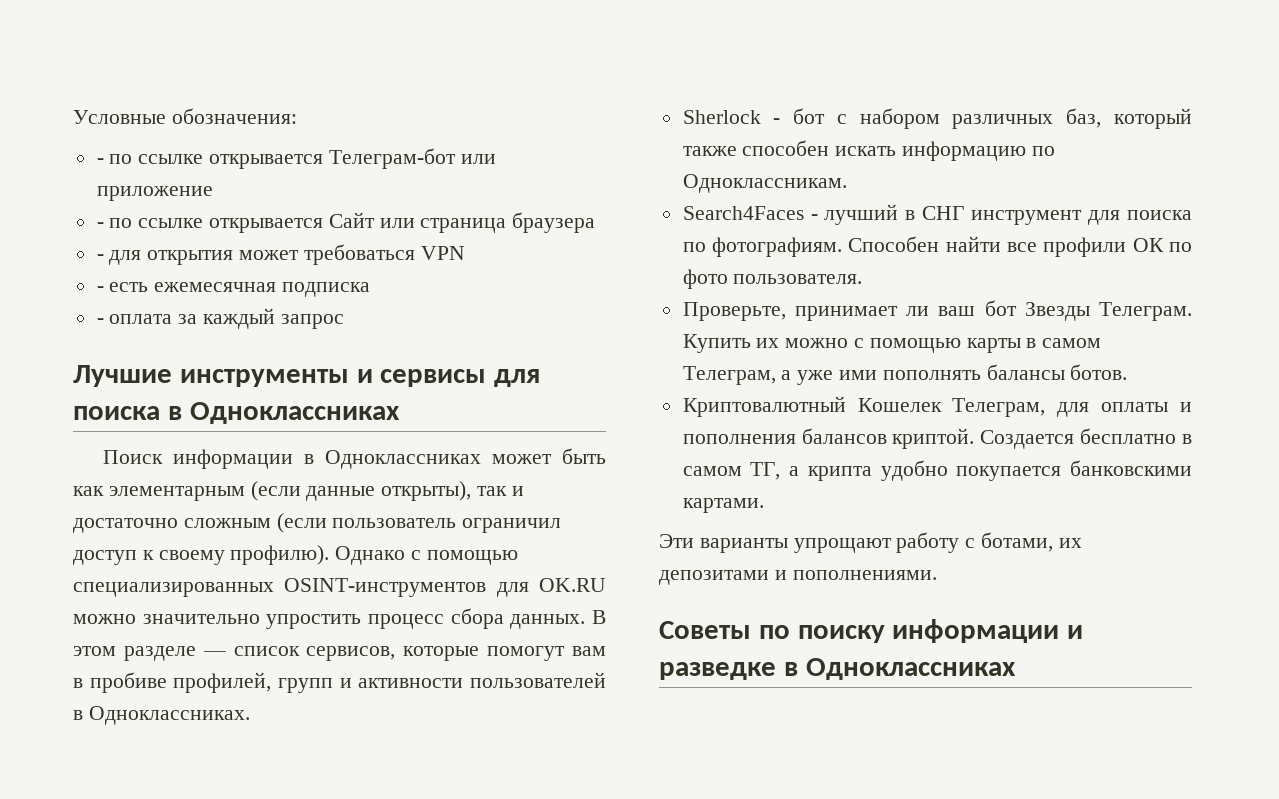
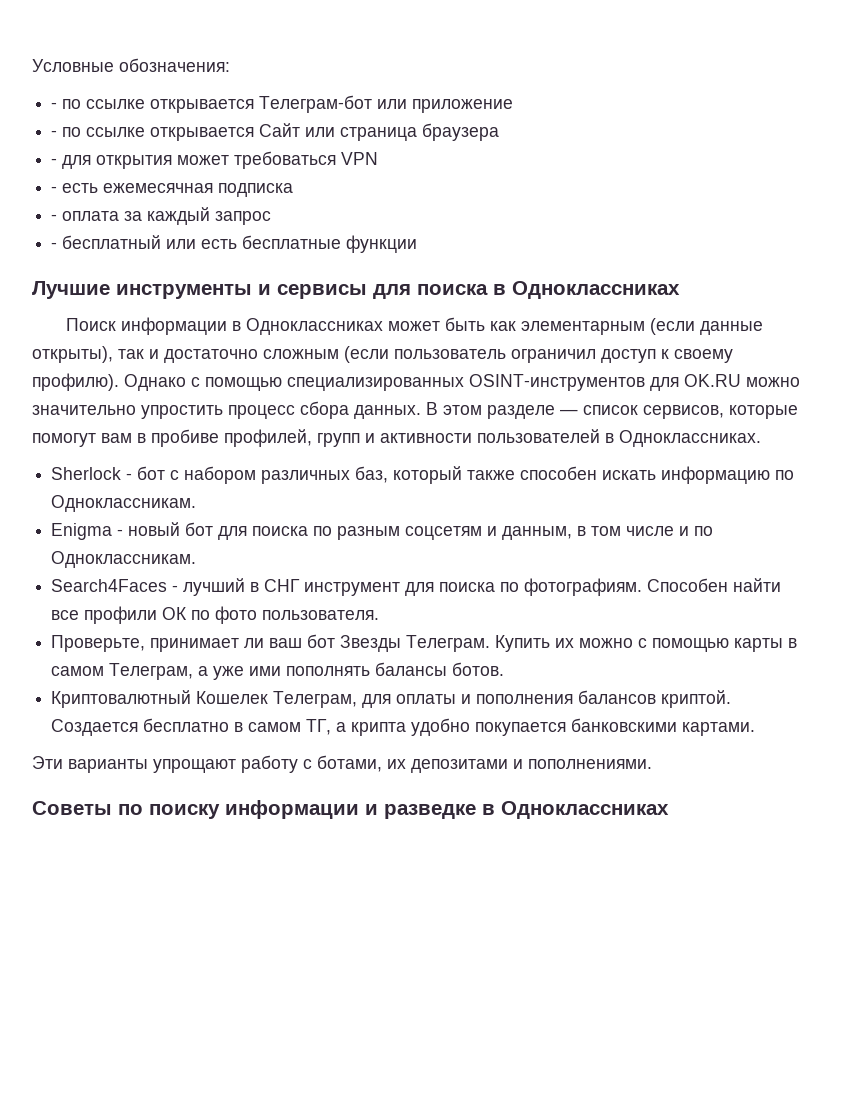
+ - бесплатный или есть бесплатные функции
+ Enigma - новый бот для поиска по разным соцсетям и данным, в том числе и по Одноклассникам.

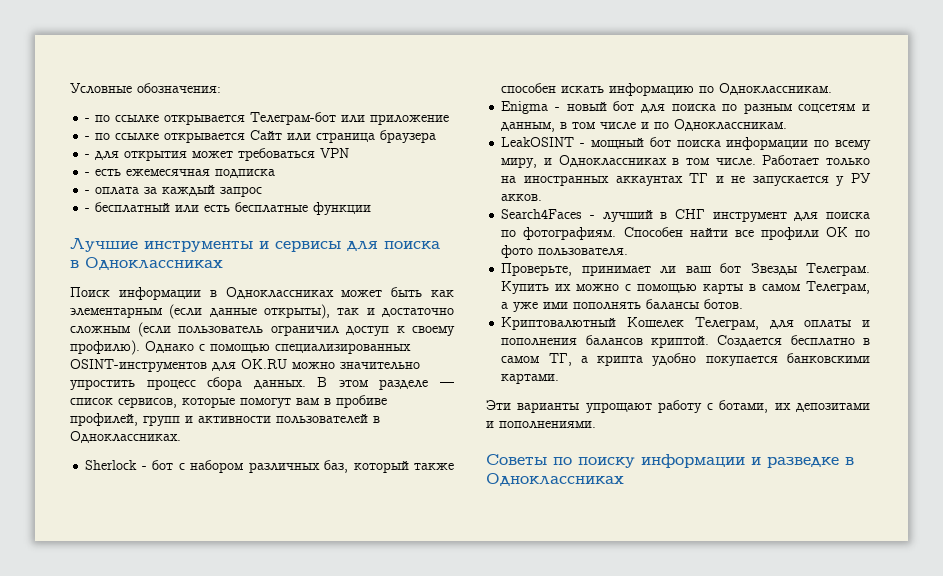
+ LeakOSINT - мощный бот поиска информации по всему миру, и Одноклассниках в том числе. Работает только на иностранных аккаунтах ТГ и не запускается у РУ акков.

